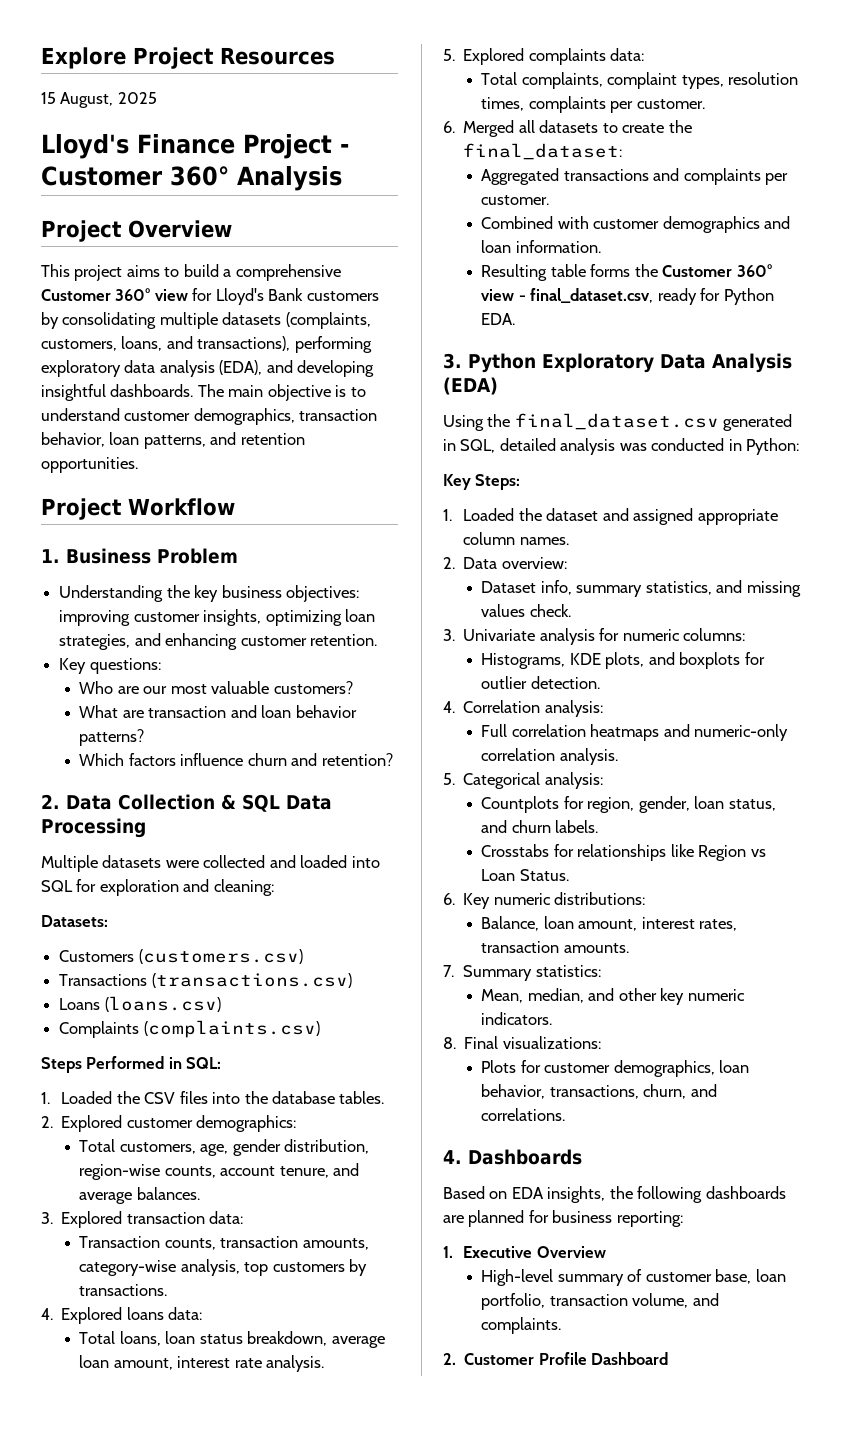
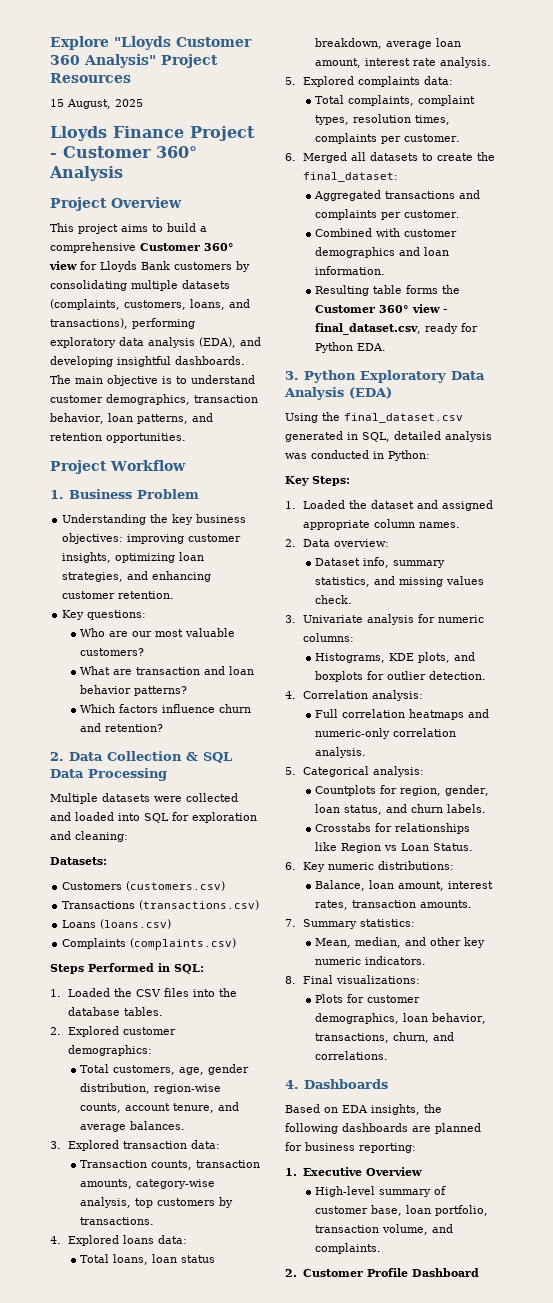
- Explore Project Resources
+ Explore "Lloyds Customer 360 Analysis" Project Resources
- Lloyd's Finance Project - Customer 360° Analysis
+ Lloyds Finance Project - Customer 360° Analysis
- This project aims to build a comprehensive Customer 360° view for Lloyd's Bank customers by consolidating multiple datasets (complaints, customers, loans, and transactions), performing exploratory data analysis (EDA), and developing insightful dashboards.
+ This project aims to build a comprehensive Customer 360° view for Lloyds Bank customers by consolidating multiple datasets (complaints, customers, loans, and transactions), performing exploratory data analysis (EDA), and developing insightful dashboards.

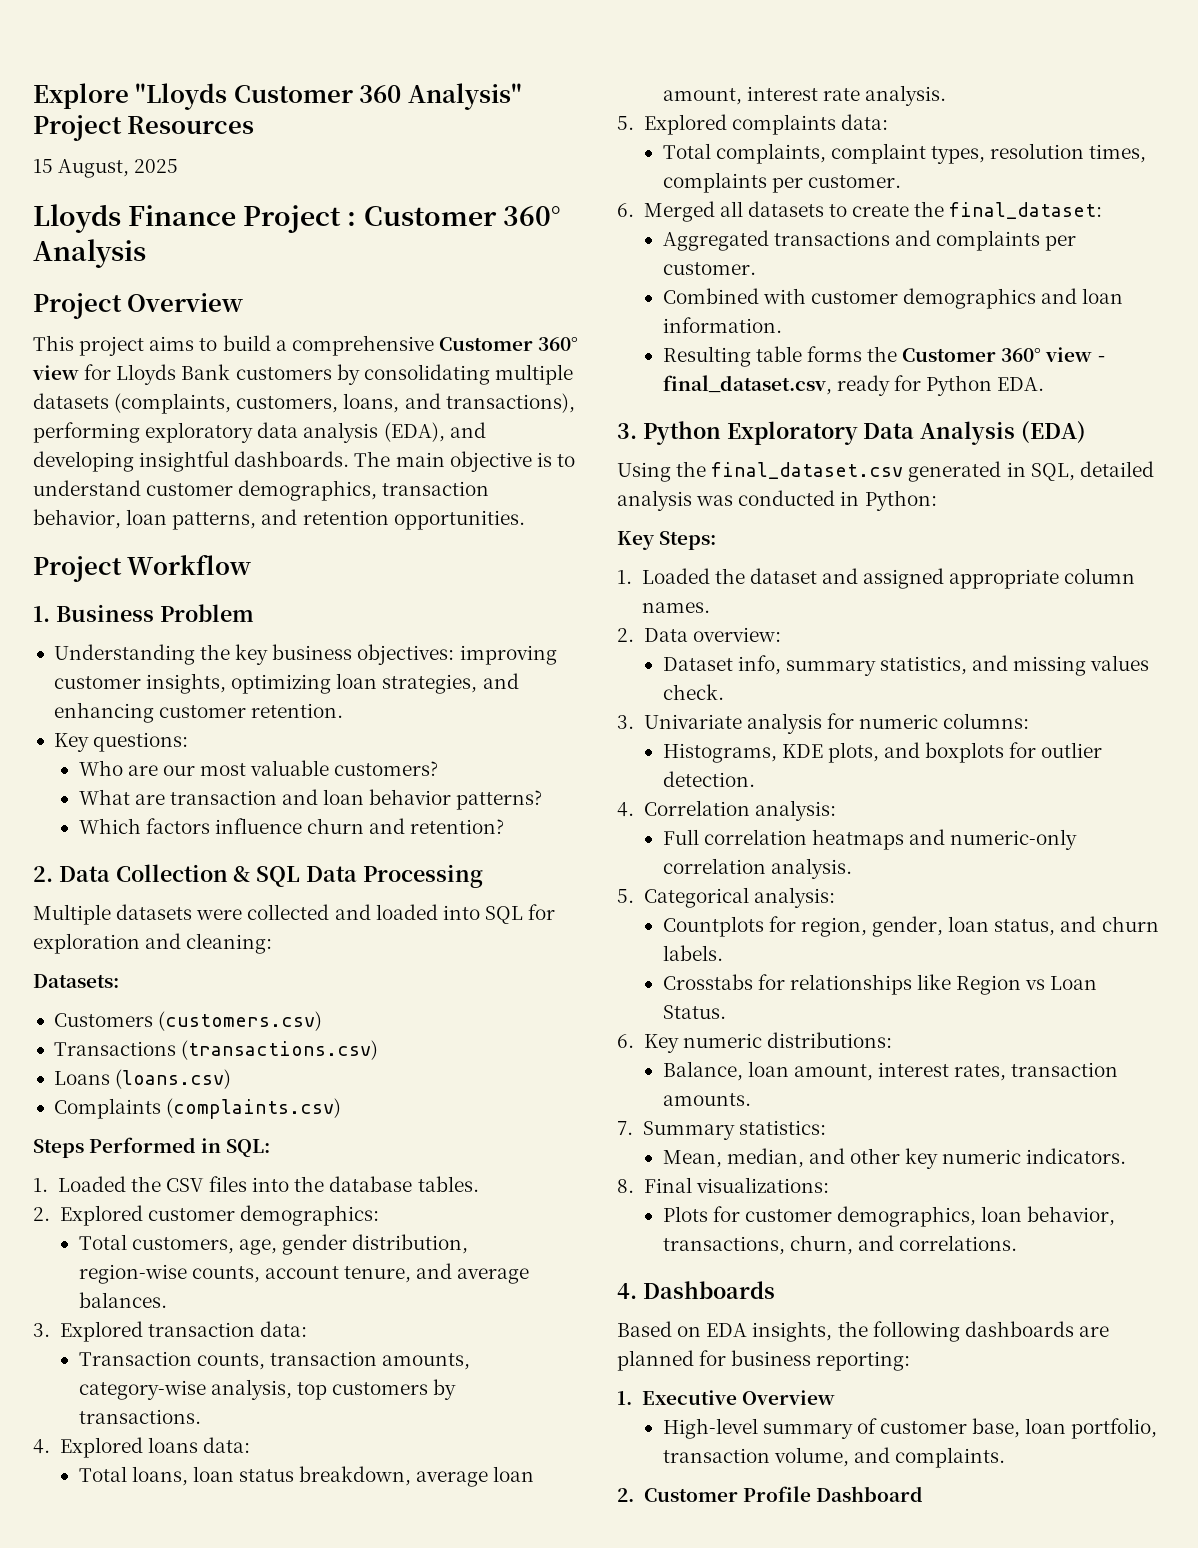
- Lloyds Finance Project - Customer 360° Analysis
+ Lloyds Finance Project : Customer 360° Analysis

